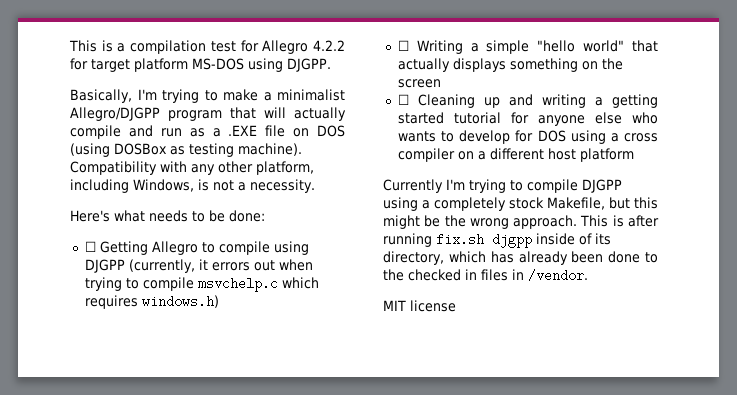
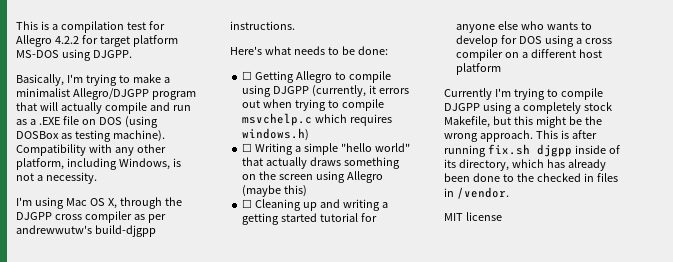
+ I'm using Mac OS X, through the DJGPP cross compiler as per andrewwutw's build-djgpp instructions.
- ☐ Writing a simple "hello world" that actually displays something on the screen
+ ☐ Writing a simple "hello world" that actually draws something on the screen using Allegro (maybe this)

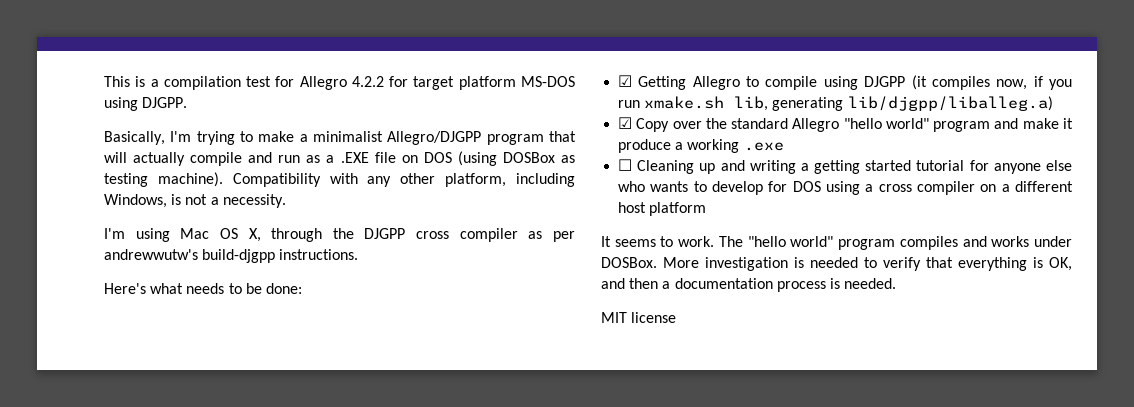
- ☐ Getting Allegro to compile using DJGPP (currently, it errors out when trying to compile msvchelp.c which requires windows.h)
- ☐ Writing a simple "hello world" that actually draws something on the screen using Allegro (maybe this)
+ ☑ Getting Allegro to compile using DJGPP (it compiles now, if you run xmake.sh lib, generating lib/djgpp/liballeg.a)
+ ☑ Copy over the standard Allegro "hello world" program and make it produce a working .exe
- Currently I'm trying to compile DJGPP using a completely stock Makefile, but this might be the wrong approach. This is after running fix.sh djgpp inside of its directory, which has already been done to the checked in files in /vendor.
+ It seems to work. The "hello world" program compiles and works under DOSBox. More investigation is needed to verify that everything is OK, and then a documentation process is needed.

